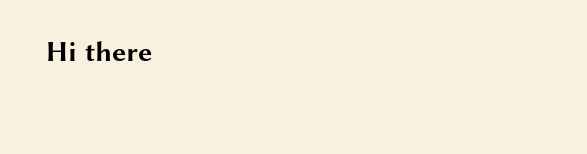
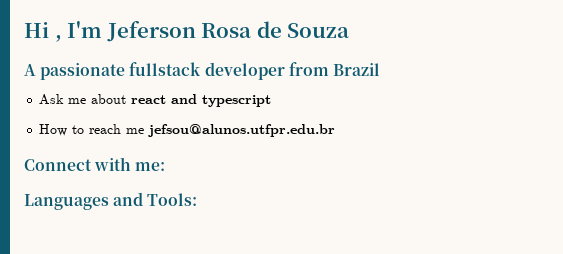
- Hi there
+ Hi , I'm Jeferson Rosa de Souza
+ A passionate fullstack developer from Brazil
+ Ask me about react and typescript
+ How to reach me jefsou@alunos.utfpr.edu.br
+ Connect with me:
+ Languages and Tools:

